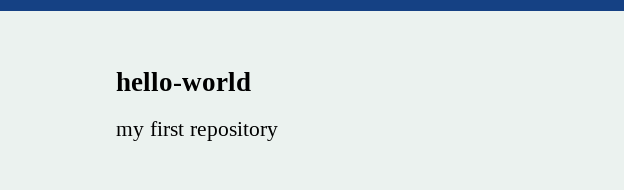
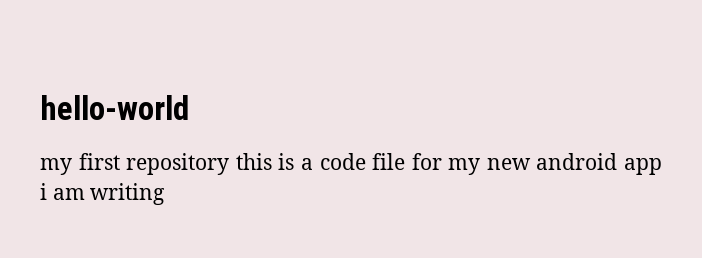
- my first repository
+ my first repository this is a code file for my new android app i am writing

